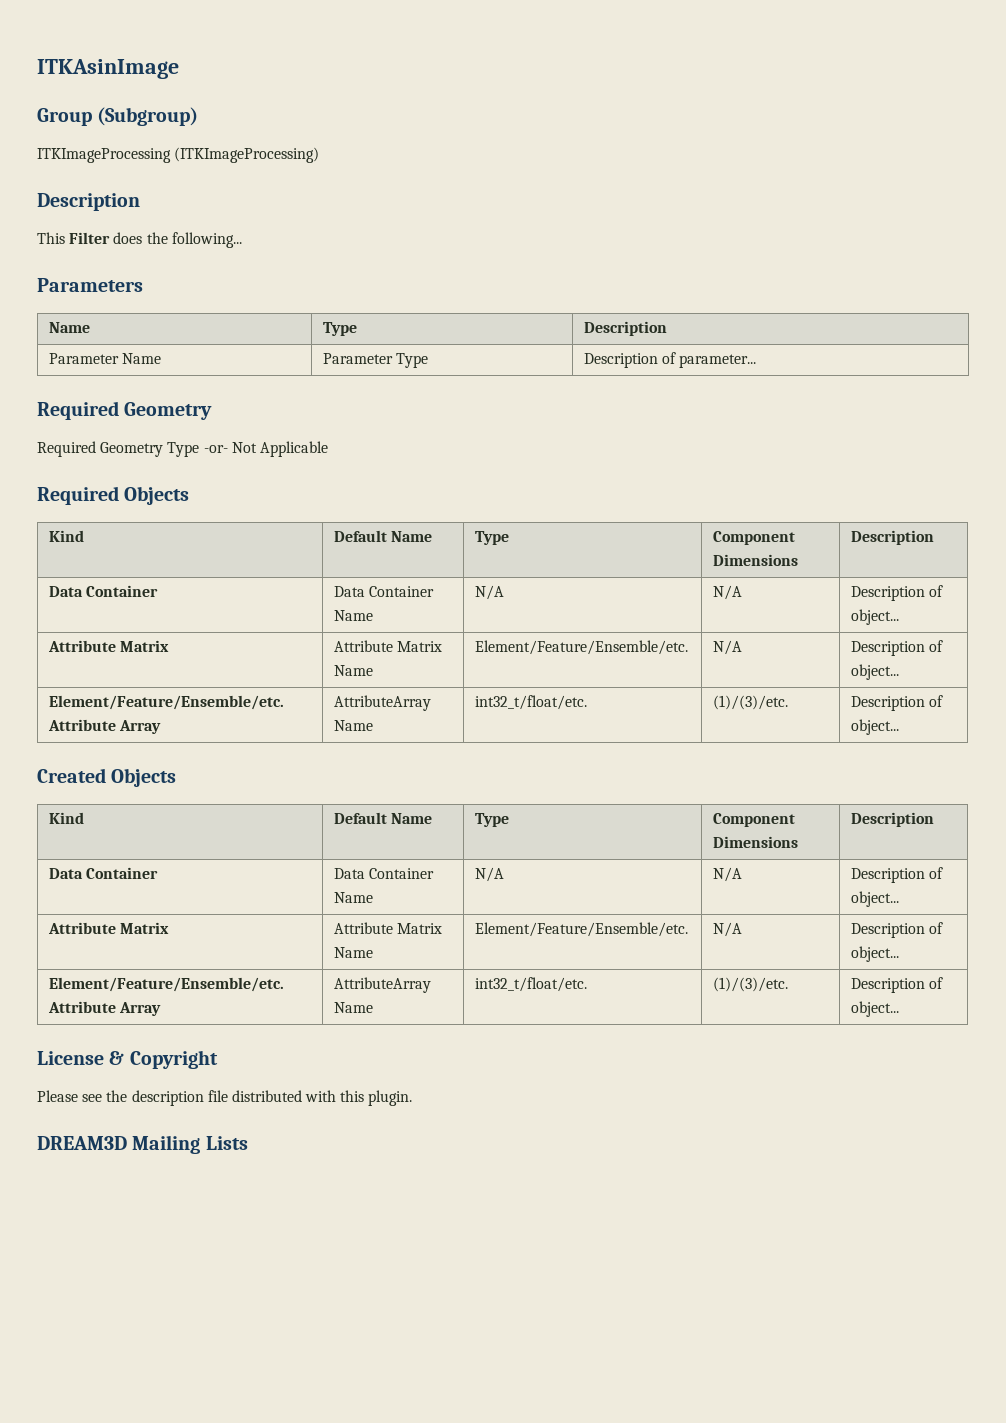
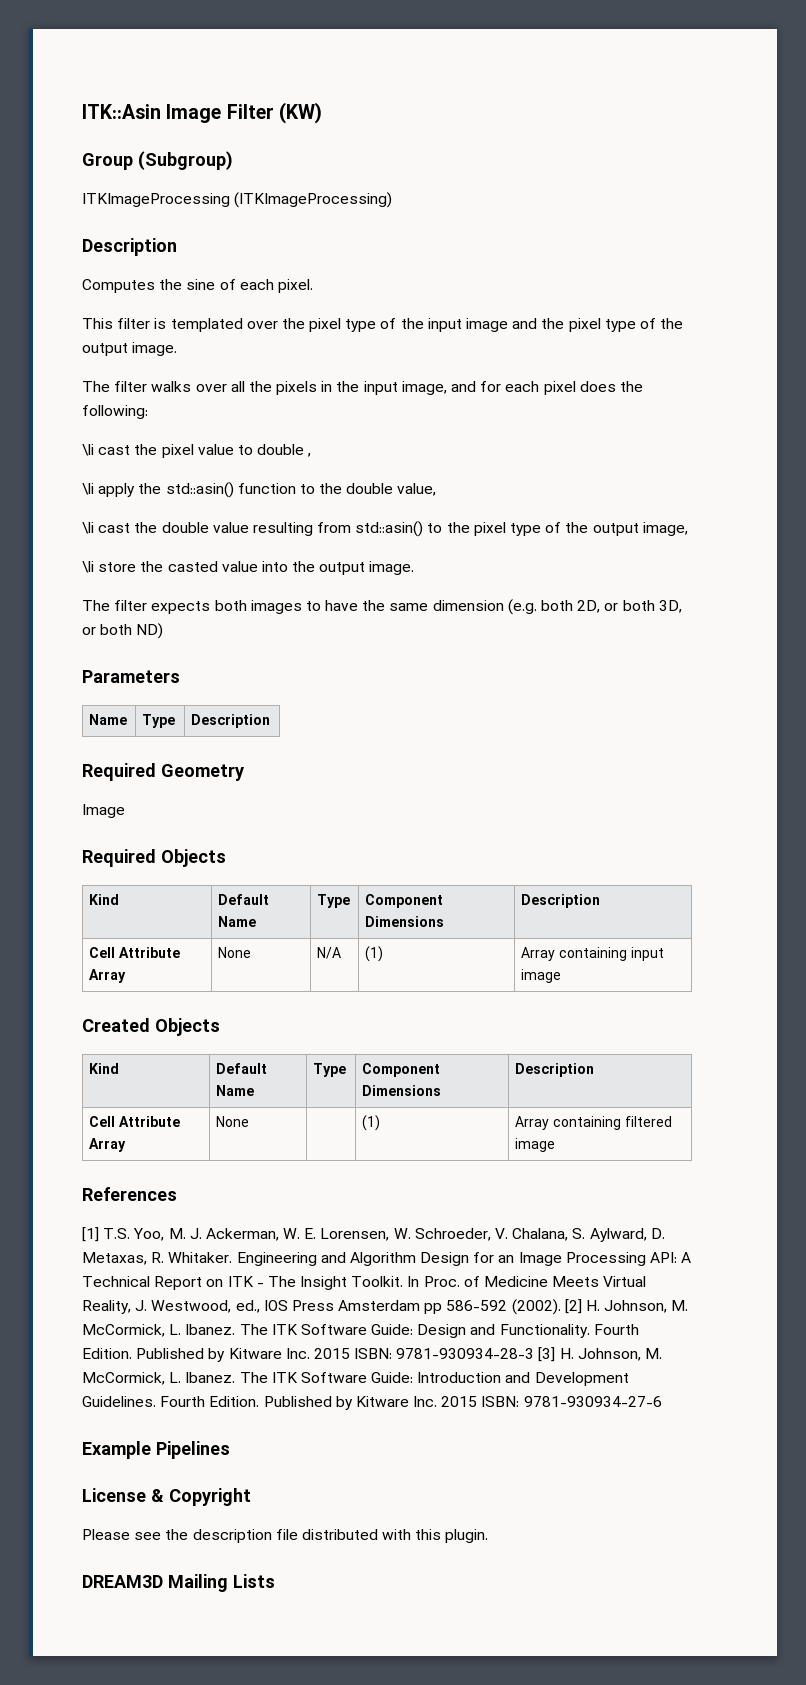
- ITKAsinImage
+ ITK::Asin Image Filter (KW)
- This Filter does the following...
+ Computes the sine of each pixel.
+ This filter is templated over the pixel type of the input image and the pixel type of the output image.
+ The filter walks over all the pixels in the input image, and for each pixel does the following:
+ \li cast the pixel value to double ,
+ \li apply the std::asin() function to the double value,
+ \li cast the double value resulting from std::asin() to the pixel type of the output image,
+ \li store the casted value into the output image.
+ The filter expects both images to have the same dimension (e.g. both 2D, or both 3D, or both ND)
  Parameters
  Name | Type | Description
- Parameter Name | Parameter Type | Description of parameter...
  Required Geometry
- Required Geometry Type -or- Not Applicable
+ Image
  Required Objects
  Kind | Default Name | Type | Component Dimensions | Description
- Data Container | Data Container Name | N/A | N/A | Description of object...
- Attribute Matrix | Attribute Matrix Name | Element/Feature/Ensemble/etc. | N/A | Description of object...
- Element/Feature/Ensemble/etc. Attribute Array | AttributeArray Name | int32_t/float/etc. | (1)/(3)/etc. | Description of object...
+ Cell Attribute Array | None | N/A | (1) | Array containing input image
  Created Objects
  Kind | Default Name | Type | Component Dimensions | Description
- Data Container | Data Container Name | N/A | N/A | Description of object...
- Attribute Matrix | Attribute Matrix Name | Element/Feature/Ensemble/etc. | N/A | Description of object...
- Element/Feature/Ensemble/etc. Attribute Array | AttributeArray Name | int32_t/float/etc. | (1)/(3)/etc. | Description of object...
+ Cell Attribute Array | None | | (1) | Array containing filtered image
+ References
+ [1] T.S. Yoo, M. J. Ackerman, W. E. Lorensen, W. Schroeder, V. Chalana, S. Aylward, D. Metaxas, R. Whitaker. Engineering and Algorithm Design for an Image Processing API: A Technical Report on ITK - The Insight Toolkit. In Proc. of Medicine Meets Virtual Reality, J. Westwood, ed., IOS Press Amsterdam pp 586-592 (2002). [2] H. Johnson, M. McCormick, L. Ibanez. The ITK Software Guide: Design and Functionality. Fourth Edition. Published by Kitware Inc. 2015 ISBN: 9781-930934-28-3 [3] H. Johnson, M. McCormick, L. Ibanez. The ITK Software Guide: Introduction and Development Guidelines. Fourth Edition. Published by Kitware Inc. 2015 ISBN: 9781-930934-27-6
+ Example Pipelines

